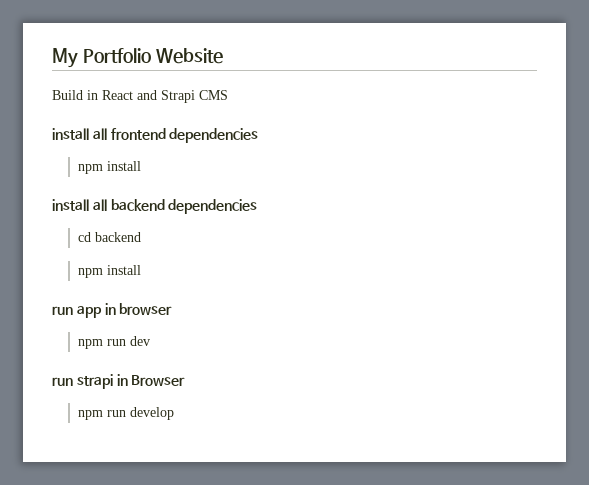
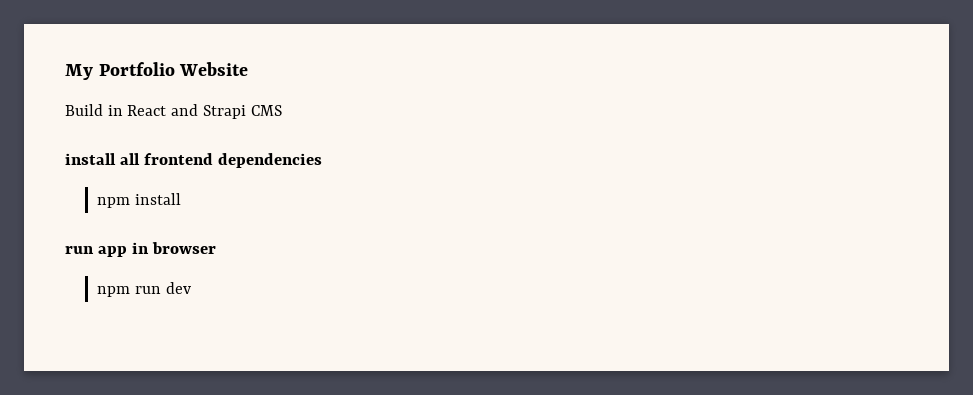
- install all backend dependencies
- cd backend
- npm install
- run strapi in Browser
- npm run develop

